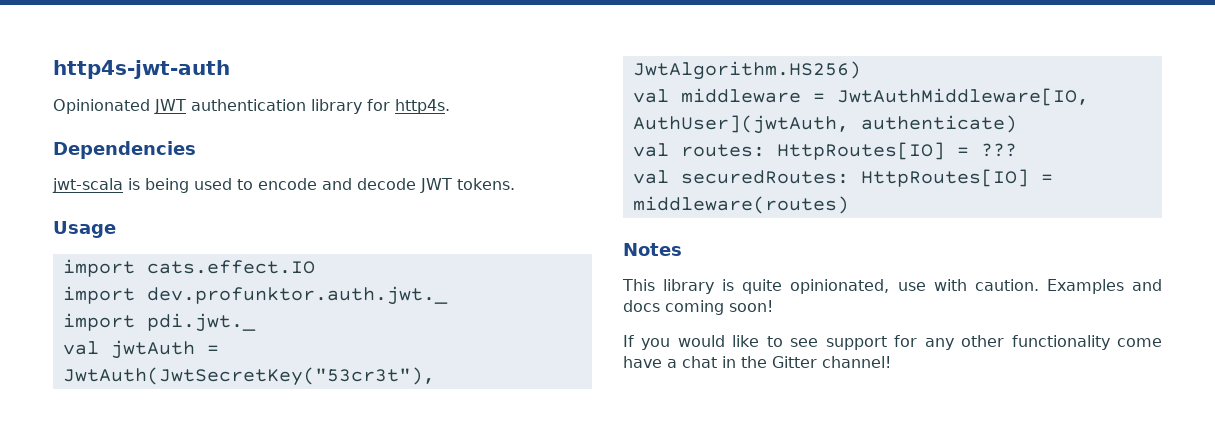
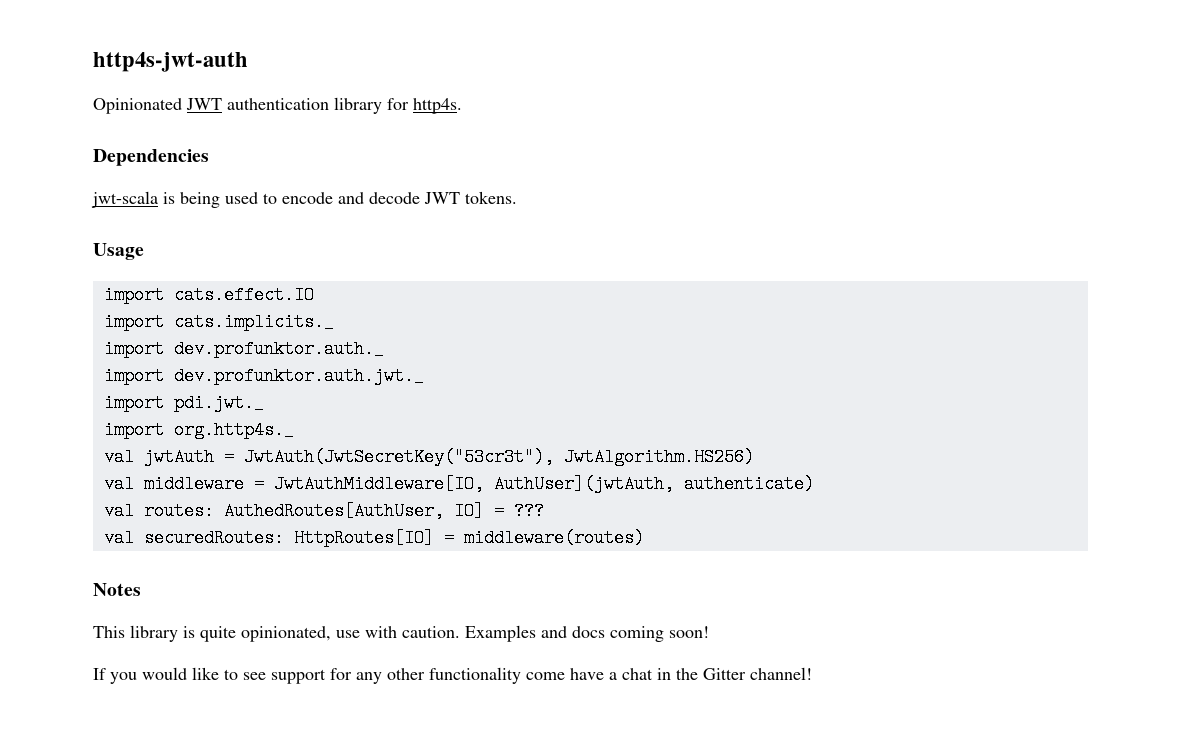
+ import cats.implicits._
+ import dev.profunktor.auth._
+ import org.http4s._
- val routes: HttpRoutes[IO] = ???
+ val routes: AuthedRoutes[AuthUser, IO] = ???

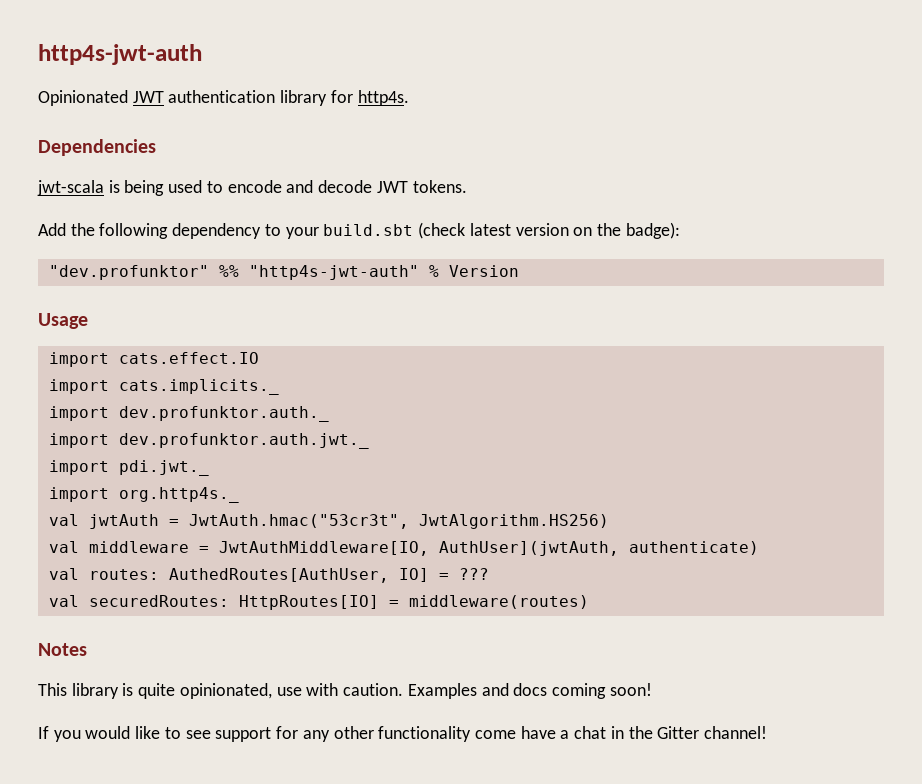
+ Add the following dependency to your build.sbt (check latest version on the badge):
+ "dev.profunktor" %% "http4s-jwt-auth" % Version
- val jwtAuth = JwtAuth(JwtSecretKey("53cr3t"), JwtAlgorithm.HS256)
+ val jwtAuth = JwtAuth.hmac("53cr3t", JwtAlgorithm.HS256)

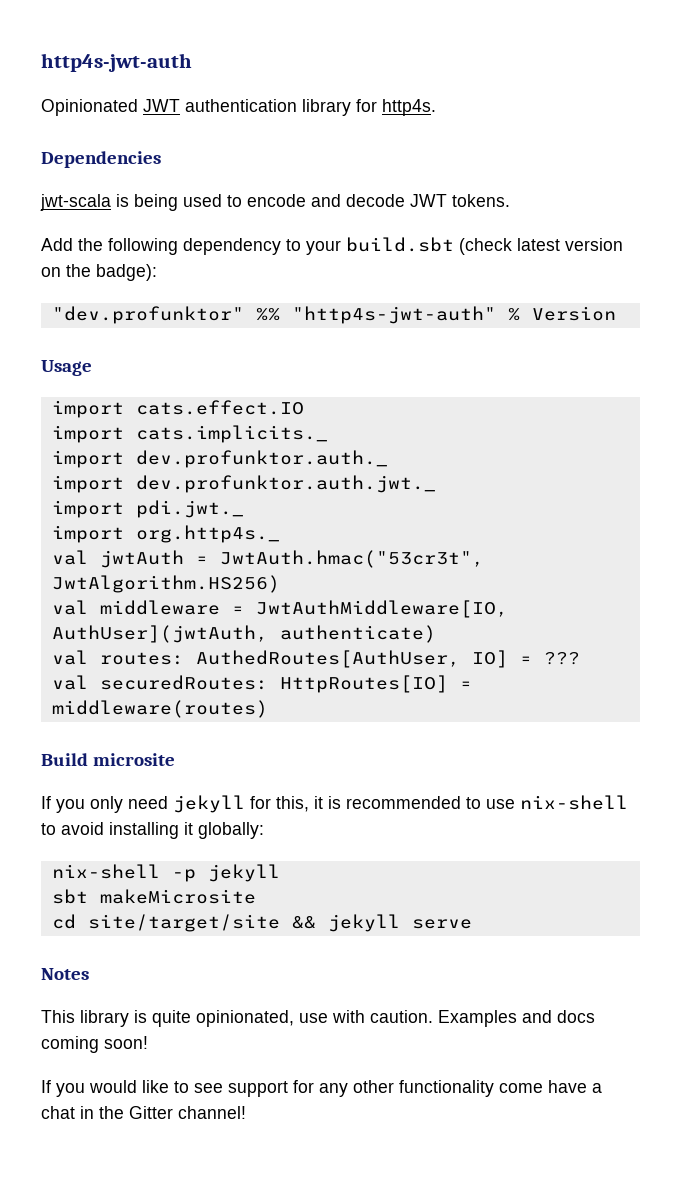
+ Build microsite
+ If you only need jekyll for this, it is recommended to use nix-shell to avoid installing it globally:
+ nix-shell -p jekyll
+ sbt makeMicrosite
+ cd site/target/site && jekyll serve

